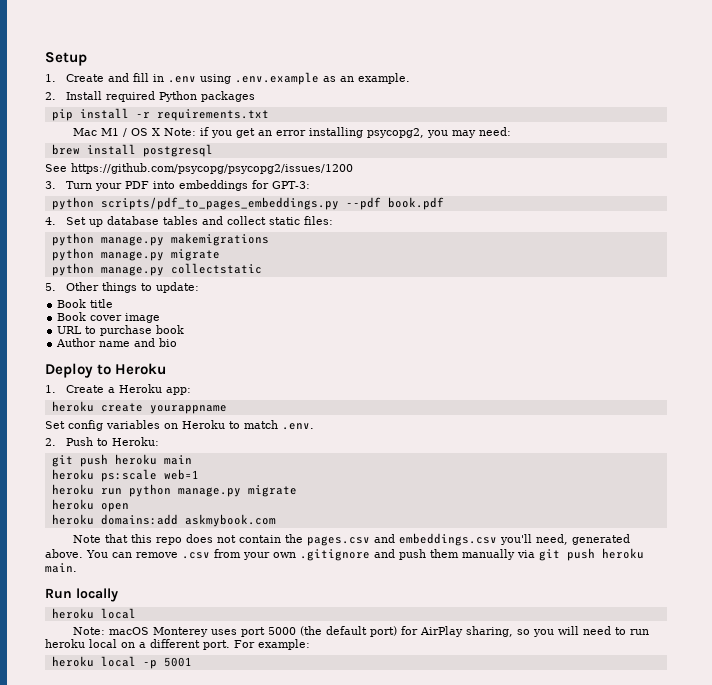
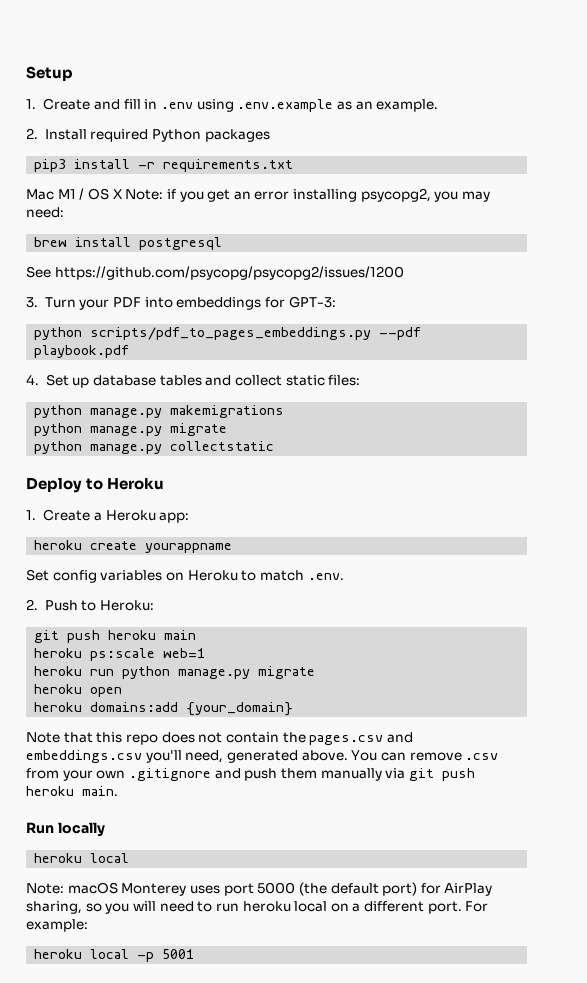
- pip install -r requirements.txt
+ pip3 install -r requirements.txt
- python scripts/pdf_to_pages_embeddings.py --pdf book.pdf
+ python scripts/pdf_to_pages_embeddings.py --pdf playbook.pdf
- 5. Other things to update:
- Book title
- Book cover image
- URL to purchase book
- Author name and bio
- heroku domains:add askmybook.com
+ heroku domains:add {your_domain}

